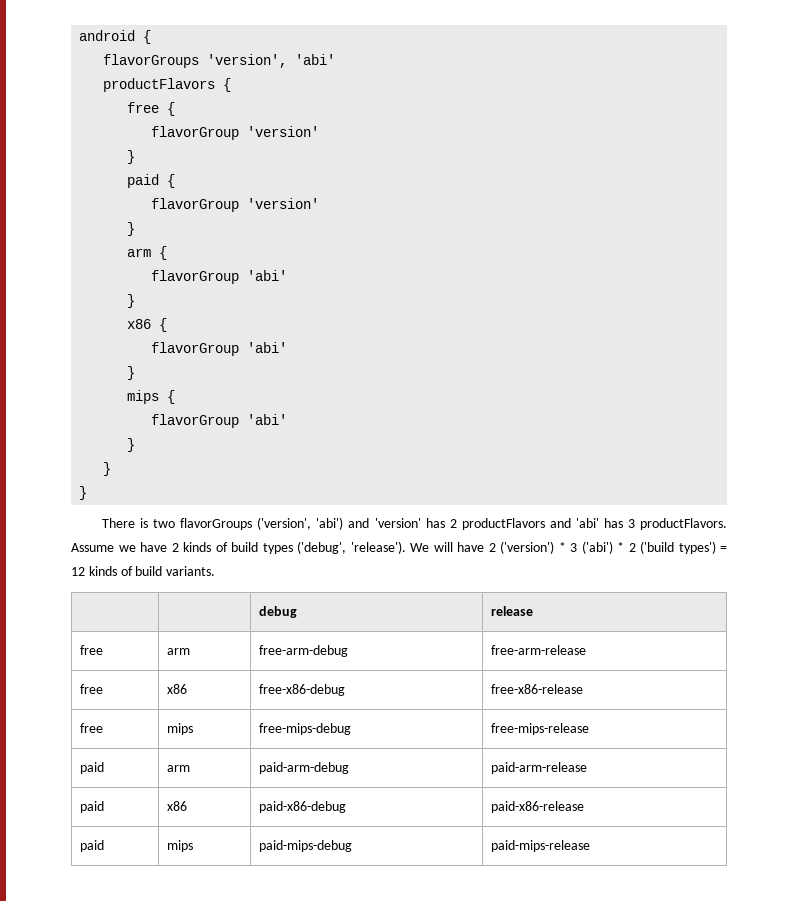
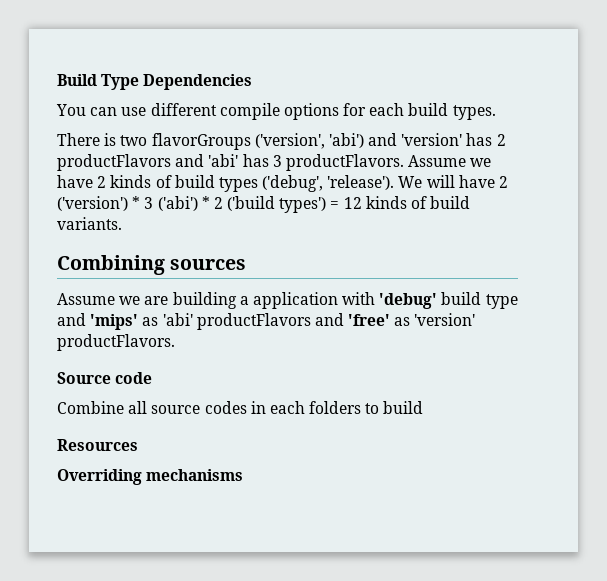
- android {
- flavorGroups 'version', 'abi'
- productFlavors {
- free {
- flavorGroup 'version'
- }
- paid {
- flavorGroup 'version'
- }
- arm {
- flavorGroup 'abi'
- }
- x86 {
- flavorGroup 'abi'
- }
- mips {
- flavorGroup 'abi'
- }
- }
- }
+ Build Type Dependencies
+ You can use different compile options for each build types.
- | | debug | release
- free | arm | free-arm-debug | free-arm-release
- free | x86 | free-x86-debug | free-x86-release
- free | mips | free-mips-debug | free-mips-release
- paid | arm | paid-arm-debug | paid-arm-release
- paid | x86 | paid-x86-debug | paid-x86-release
- paid | mips | paid-mips-debug | paid-mips-release
+ Combining sources
+ Assume we are building a application with 'debug' build type and 'mips' as 'abi' productFlavors and 'free' as 'version' productFlavors.
+ Source code
+ Combine all source codes in each folders to build
+ Resources
+ Overriding mechanisms

